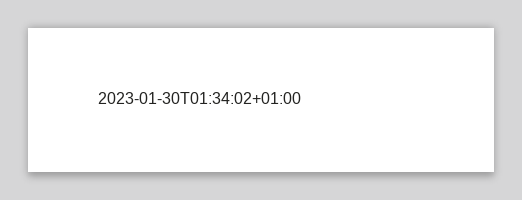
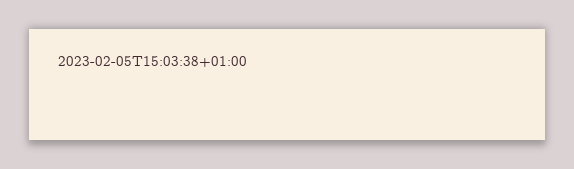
- 2023-01-30T01:34:02+01:00
+ 2023-02-05T15:03:38+01:00

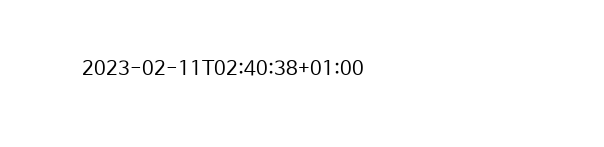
- 2023-02-05T15:03:38+01:00
+ 2023-02-11T02:40:38+01:00

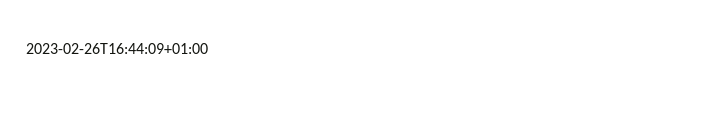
- 2023-02-11T02:40:38+01:00
+ 2023-02-26T16:44:09+01:00

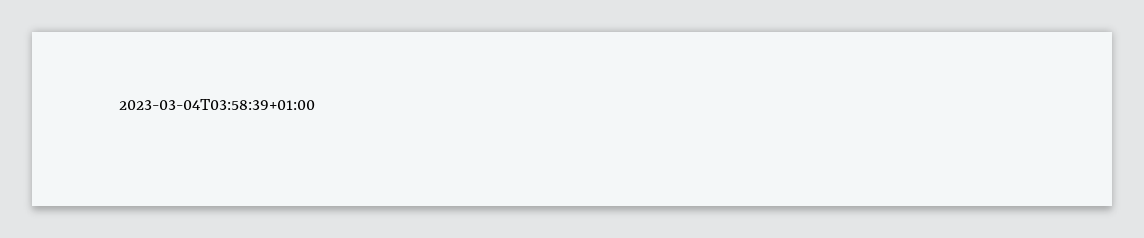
- 2023-02-26T16:44:09+01:00
+ 2023-03-04T03:58:39+01:00

